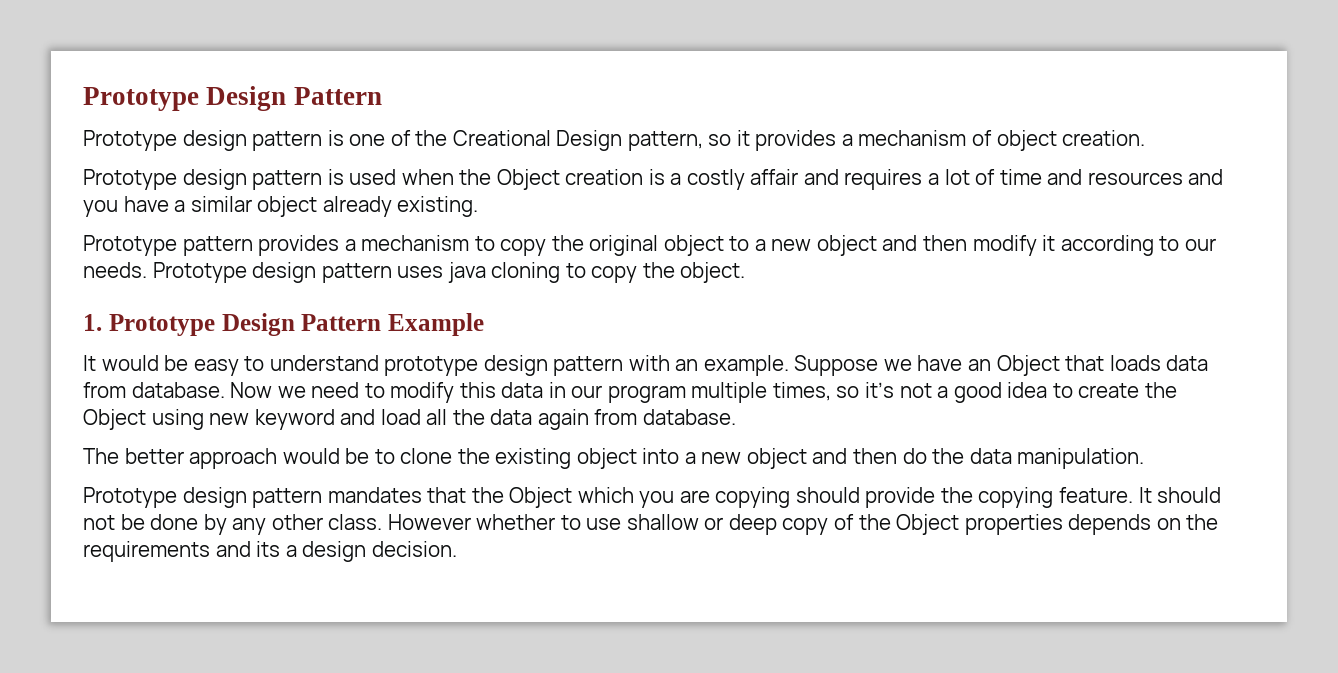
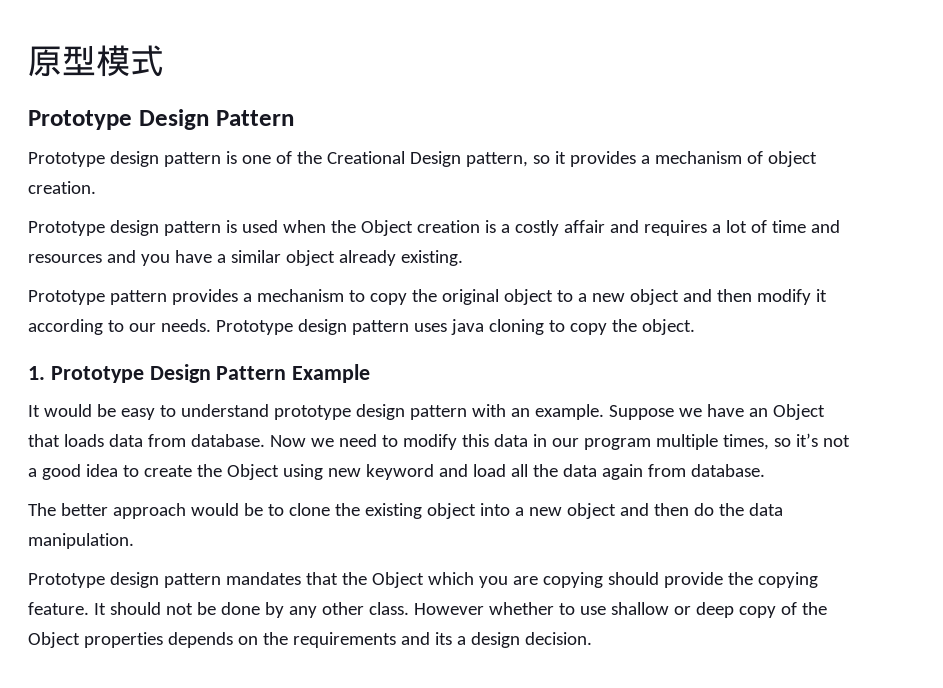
+ 原型模式

